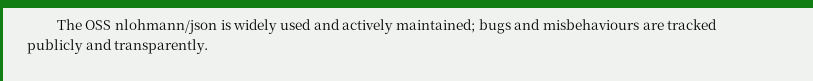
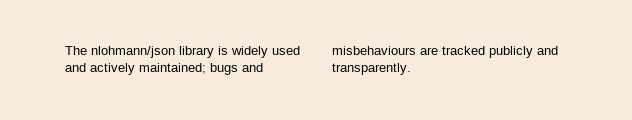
- The OSS nlohmann/json is widely used and actively maintained; bugs and misbehaviours are tracked publicly and transparently.
+ The nlohmann/json library is widely used and actively maintained; bugs and misbehaviours are tracked publicly and transparently.

